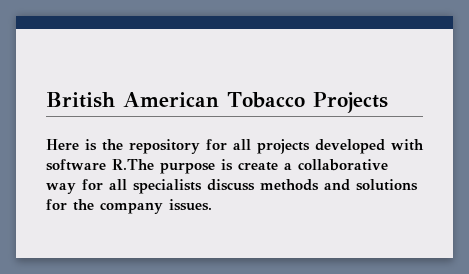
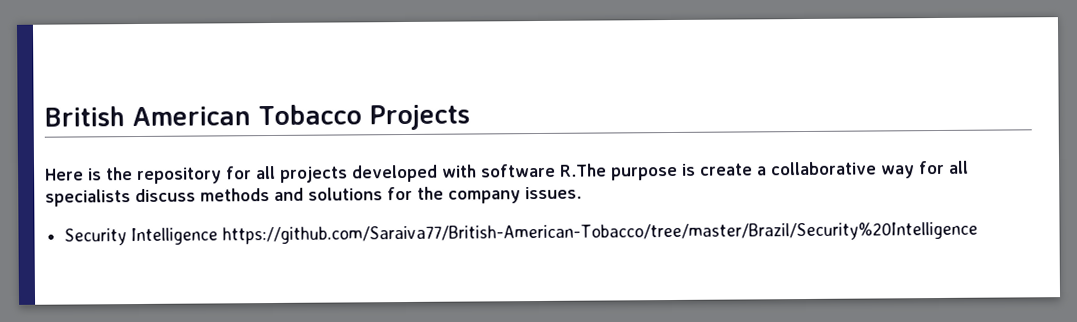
+ Security Intelligence https://github.com/Saraiva77/British-American-Tobacco/tree/master/Brazil/Security%20Intelligence

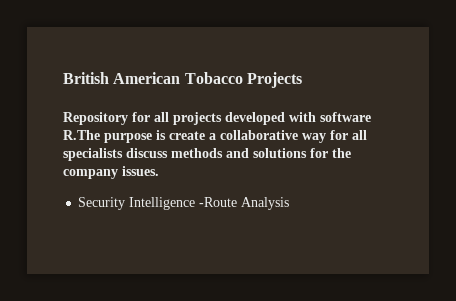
- Here is the repository for all projects developed with software R.The purpose is create a collaborative way for all specialists discuss methods and solutions for the company issues.
+ Repository for all projects developed with software R.The purpose is create a collaborative way for all specialists discuss methods and solutions for the company issues.
- Security Intelligence https://github.com/Saraiva77/British-American-Tobacco/tree/master/Brazil/Security%20Intelligence
+ Security Intelligence -Route Analysis

